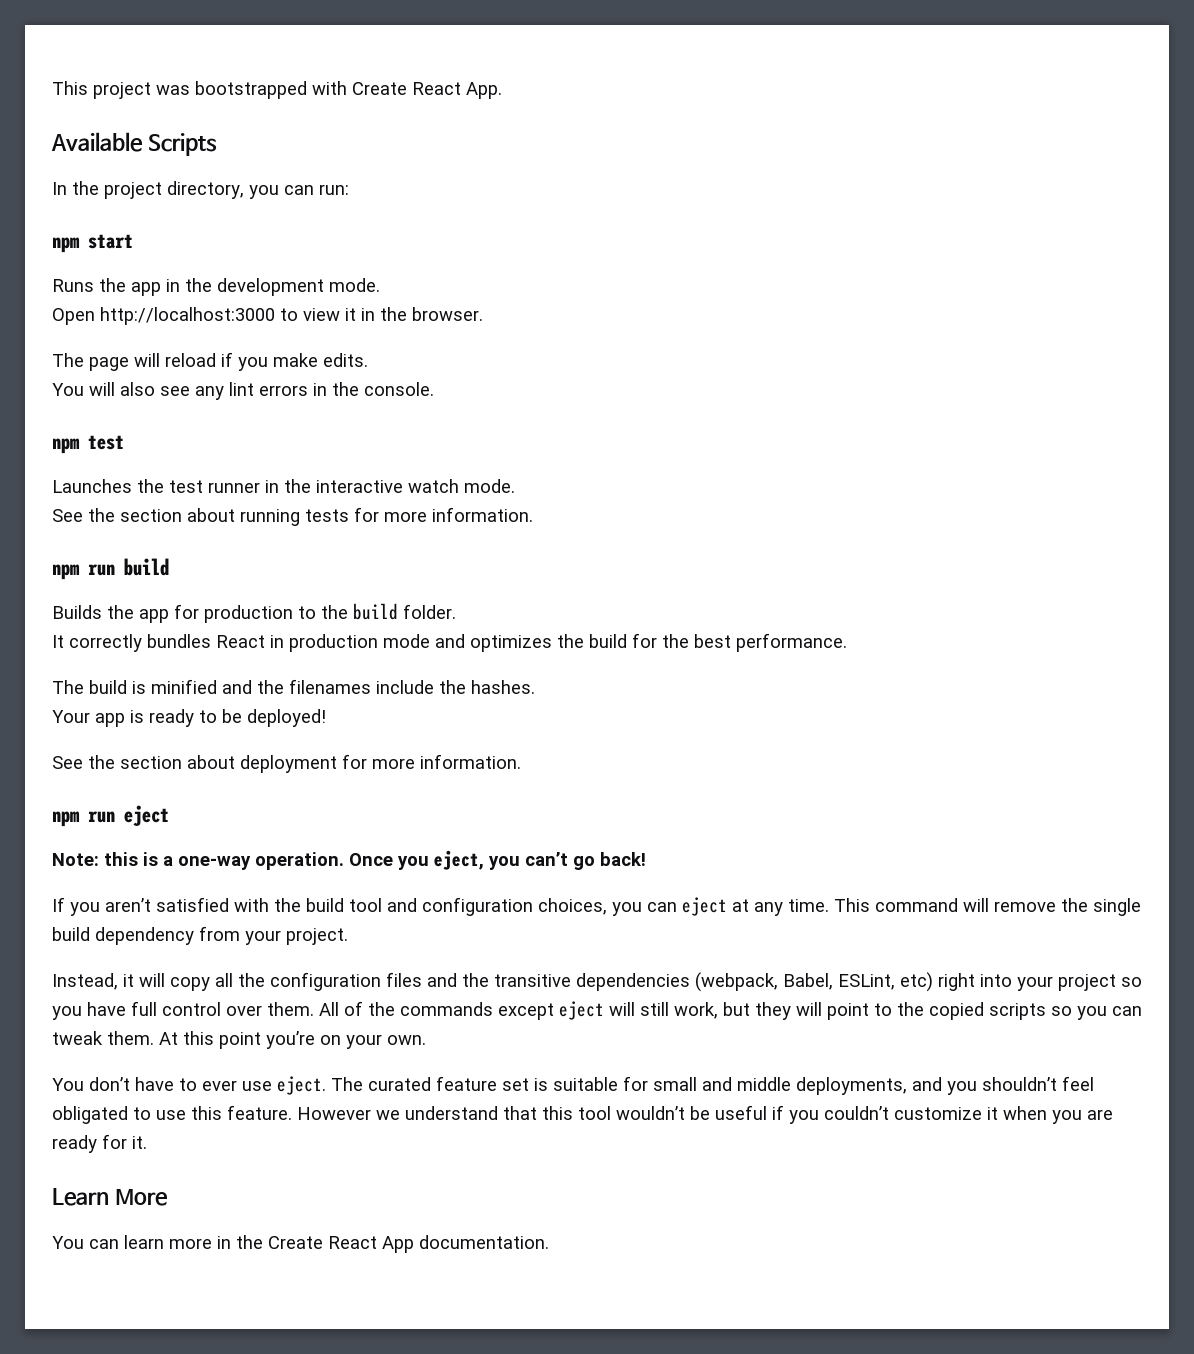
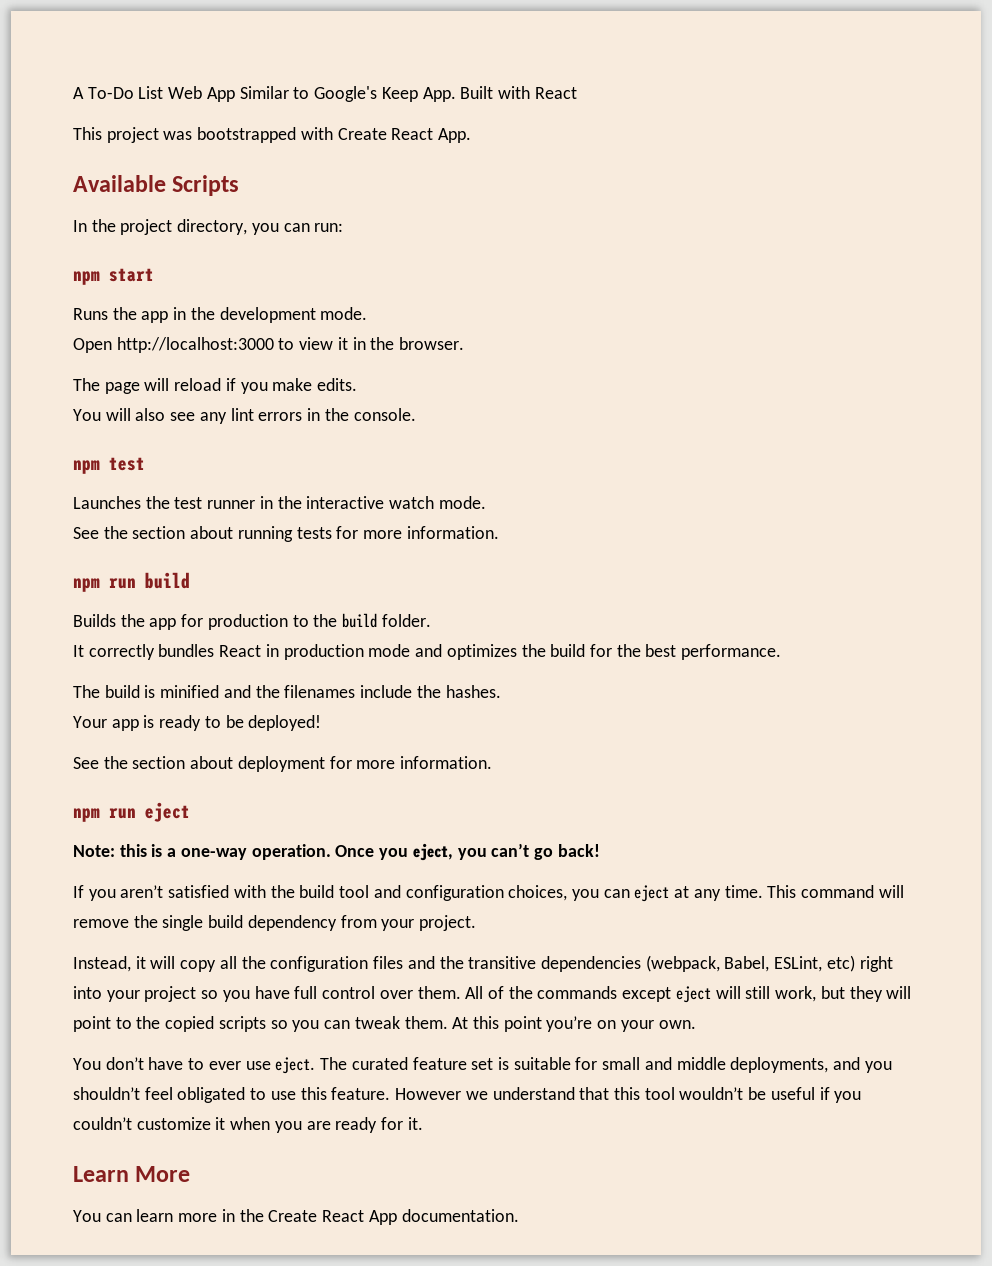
+ A To-Do List Web App Similar to Google's Keep App. Built with React

